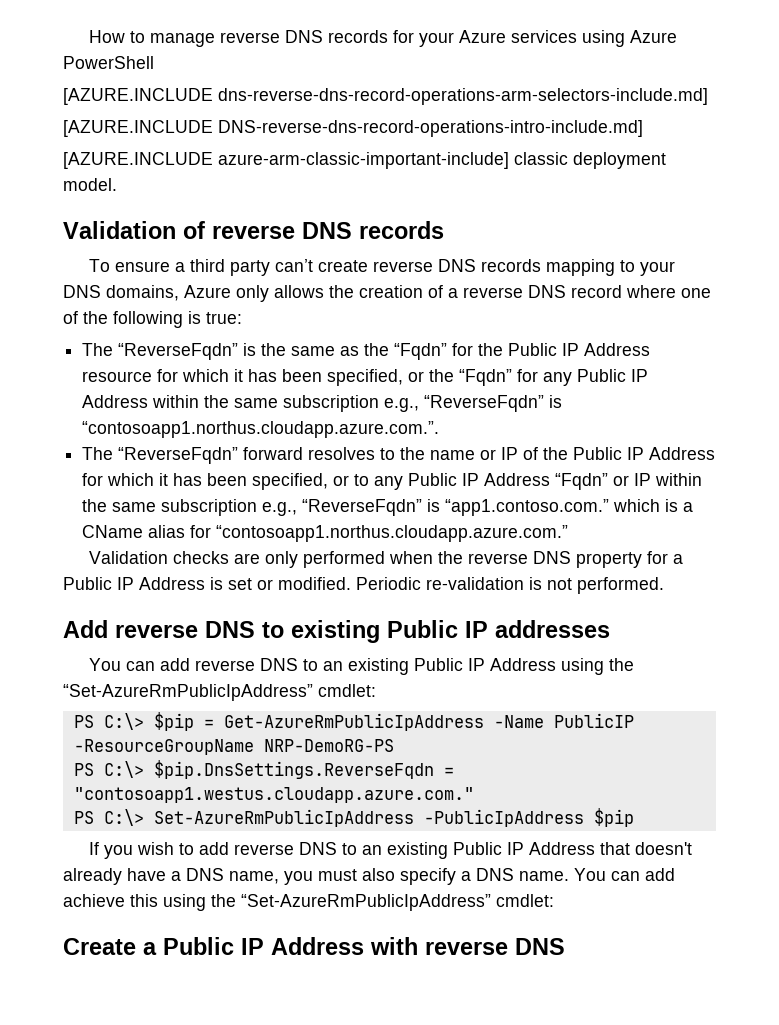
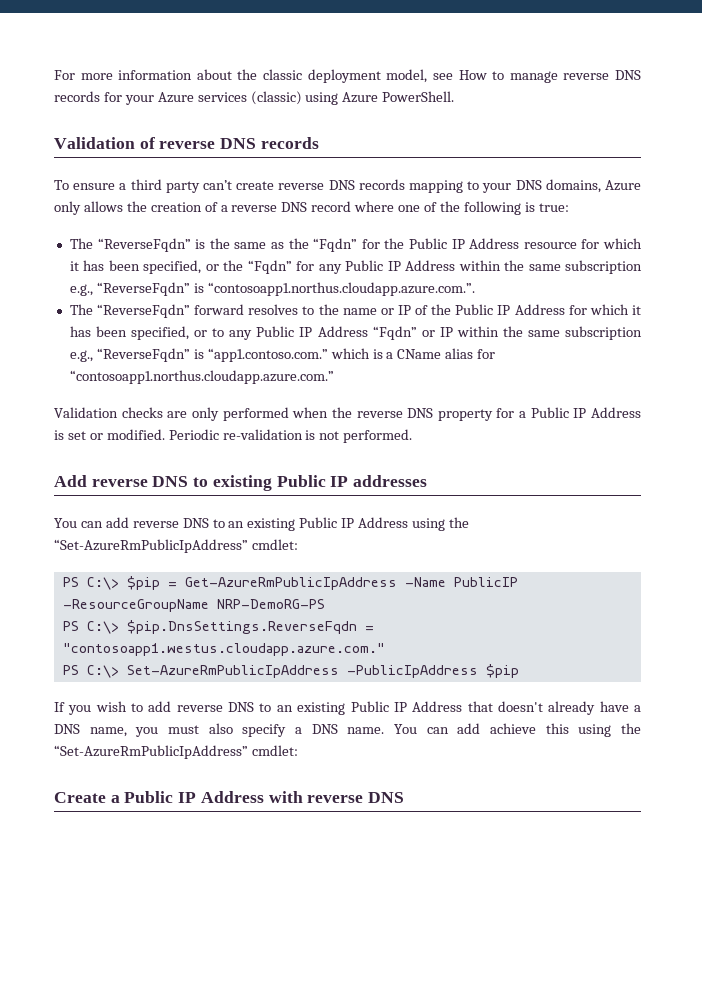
- How to manage reverse DNS records for your Azure services using Azure PowerShell
- [AZURE.INCLUDE dns-reverse-dns-record-operations-arm-selectors-include.md]
- [AZURE.INCLUDE DNS-reverse-dns-record-operations-intro-include.md]
- [AZURE.INCLUDE azure-arm-classic-important-include] classic deployment model.
+ For more information about the classic deployment model, see How to manage reverse DNS records for your Azure services (classic) using Azure PowerShell.

